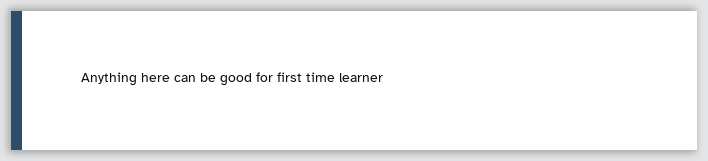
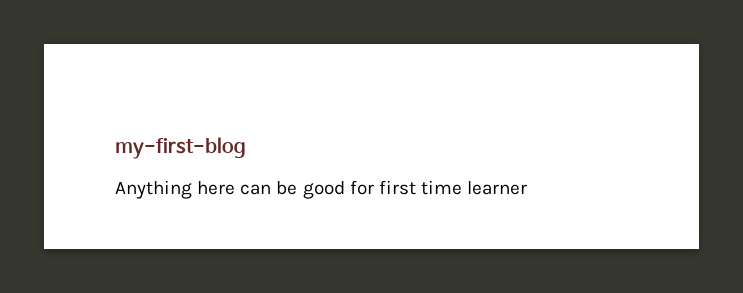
+ my-first-blog

